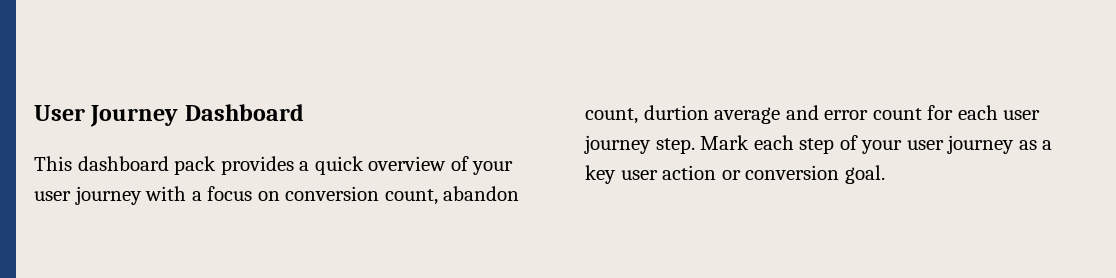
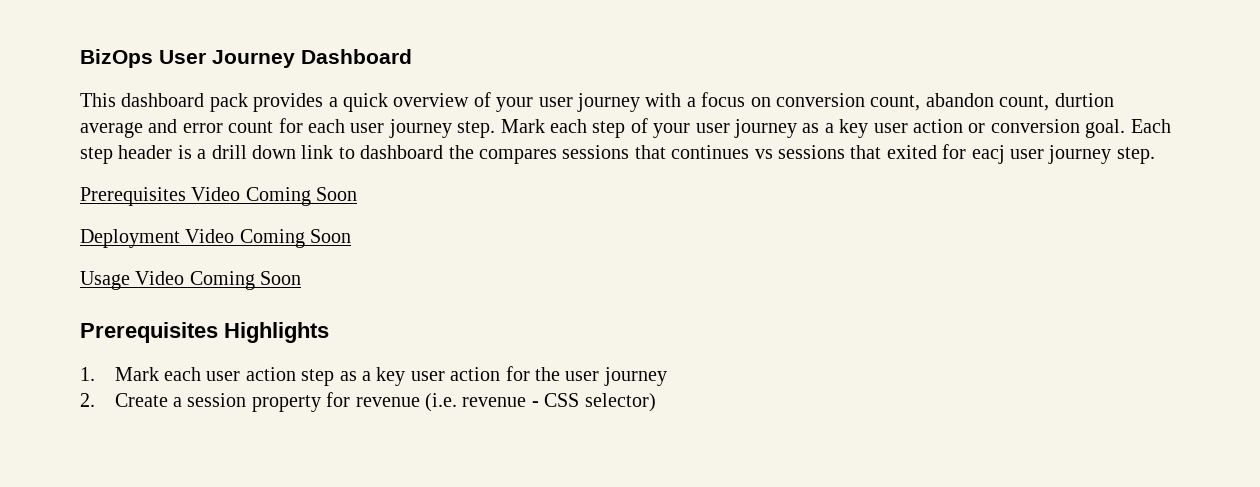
- User Journey Dashboard
+ BizOps User Journey Dashboard
+ Each step header is a drill down link to dashboard the compares sessions that continues vs sessions that exited for eacj user journey step.
+ Prerequisites Video Coming Soon
+ Deployment Video Coming Soon
+ Usage Video Coming Soon
+ Prerequisites Highlights
+ 1. Mark each user action step as a key user action for the user journey
+ 2. Create a session property for revenue (i.e. revenue - CSS selector)

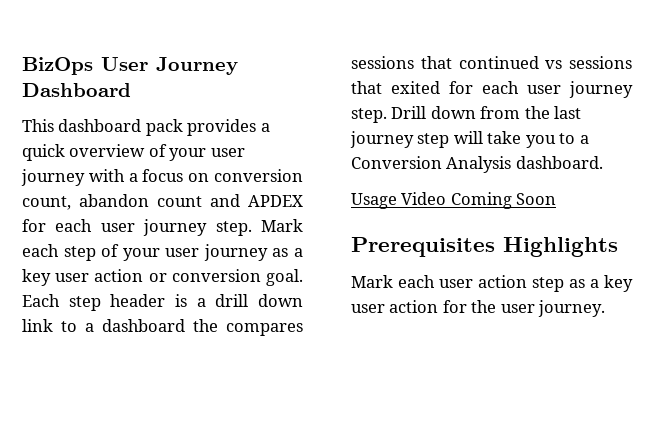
- This dashboard pack provides a quick overview of your user journey with a focus on conversion count, abandon count, durtion average and error count for each user journey step.
+ This dashboard pack provides a quick overview of your user journey with a focus on conversion count, abandon count and APDEX for each user journey step.
- Each step header is a drill down link to dashboard the compares sessions that continues vs sessions that exited for eacj user journey step.
- Prerequisites Video Coming Soon
- Deployment Video Coming Soon
+ Each step header is a drill down link to a dashboard the compares sessions that continued vs sessions that exited for each user journey step. Drill down from the last journey step will take you to a Conversion Analysis dashboard.
- 1. Mark each user action step as a key user action for the user journey
- 2. Create a session property for revenue (i.e. revenue - CSS selector)
+ Mark each user action step as a key user action for the user journey.

